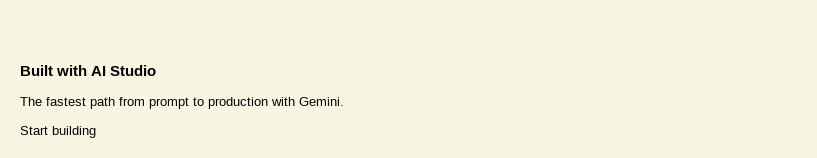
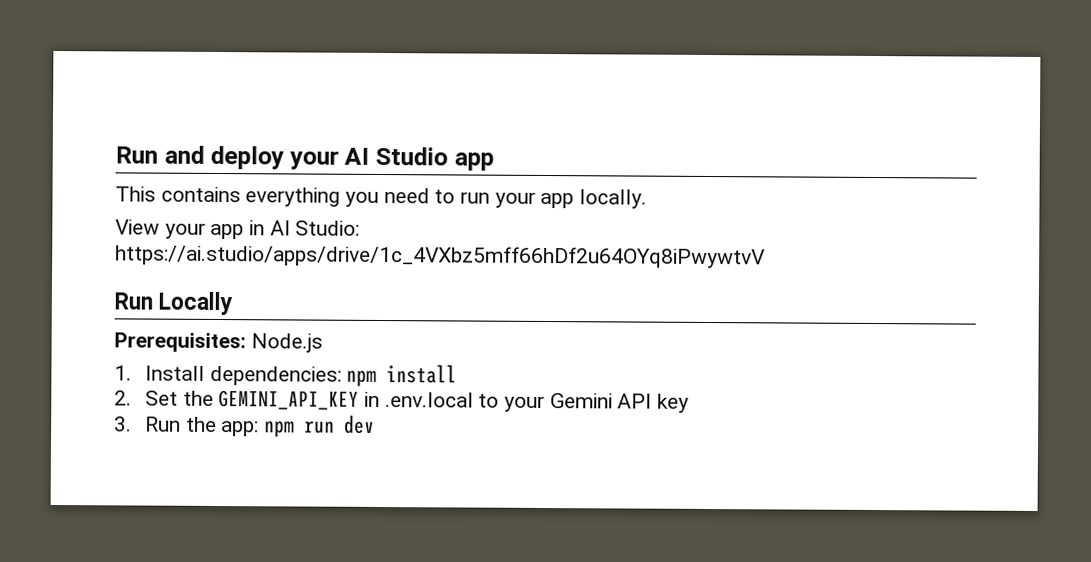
- Built with AI Studio
- The fastest path from prompt to production with Gemini.
- Start building
+ Run and deploy your AI Studio app
+ This contains everything you need to run your app locally.
+ View your app in AI Studio: https://ai.studio/apps/drive/1c_4VXbz5mff66hDf2u64OYq8iPwywtvV
+ Run Locally
+ Prerequisites: Node.js
+ 1. Install dependencies: npm install
+ 2. Set the GEMINI_API_KEY in .env.local to your Gemini API key
+ 3. Run the app: npm run dev

